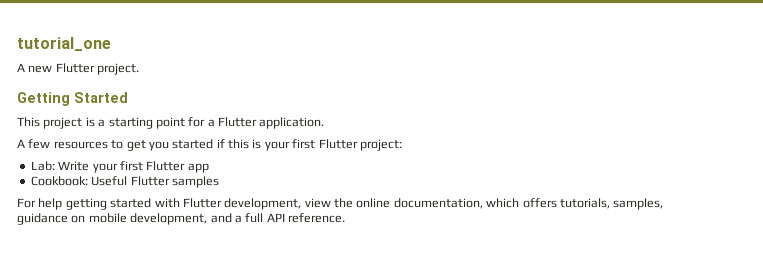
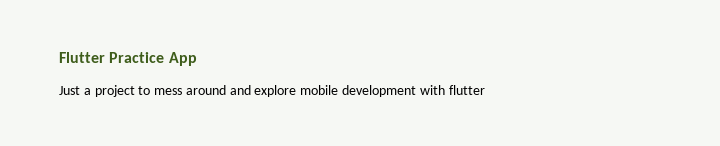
- tutorial_one
- A new Flutter project.
- Getting Started
- This project is a starting point for a Flutter application.
- A few resources to get you started if this is your first Flutter project:
- Lab: Write your first Flutter app
- Cookbook: Useful Flutter samples
- For help getting started with Flutter development, view the online documentation, which offers tutorials, samples, guidance on mobile development, and a full API reference.
+ Flutter Practice App
+ Just a project to mess around and explore mobile development with flutter

